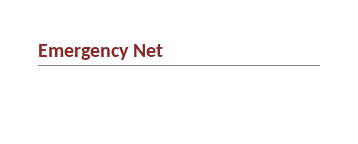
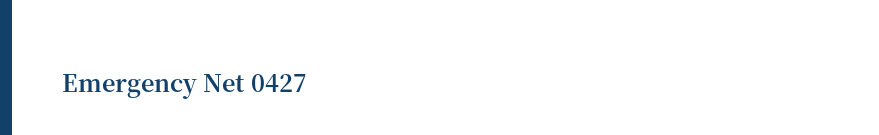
- Emergency Net
+ Emergency Net 0427

